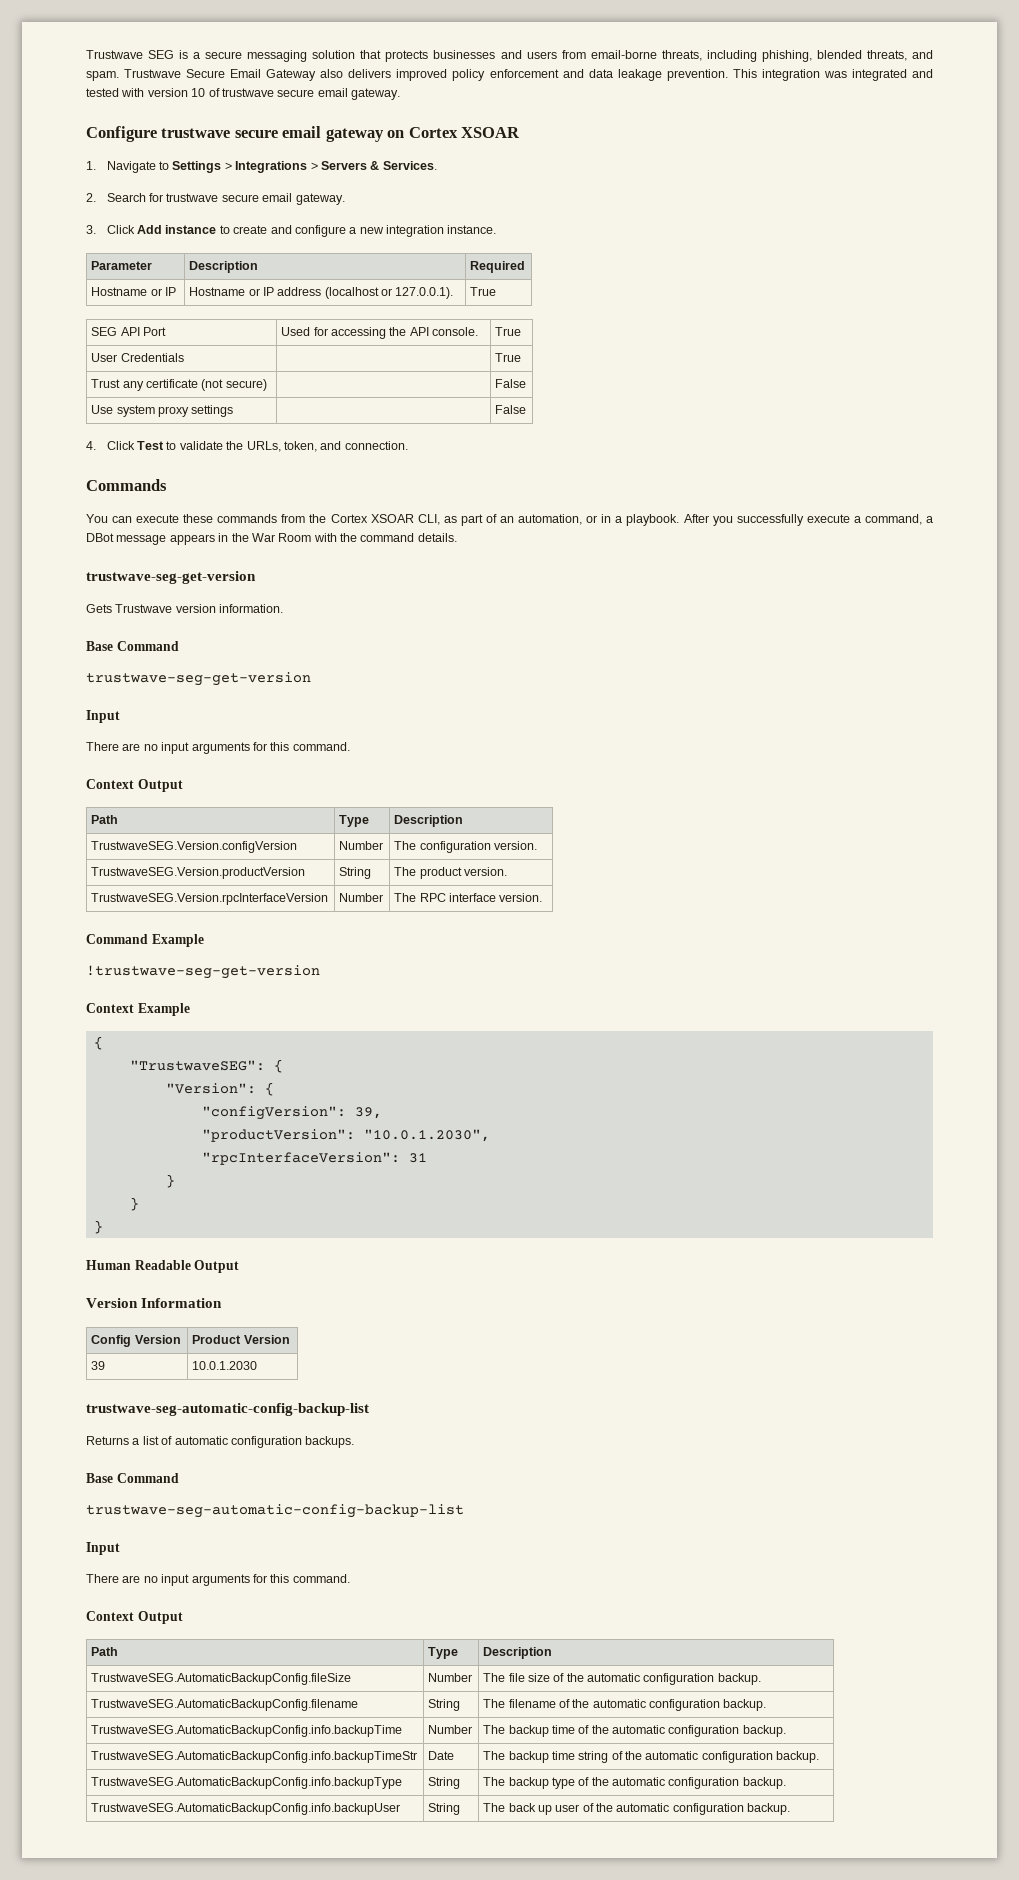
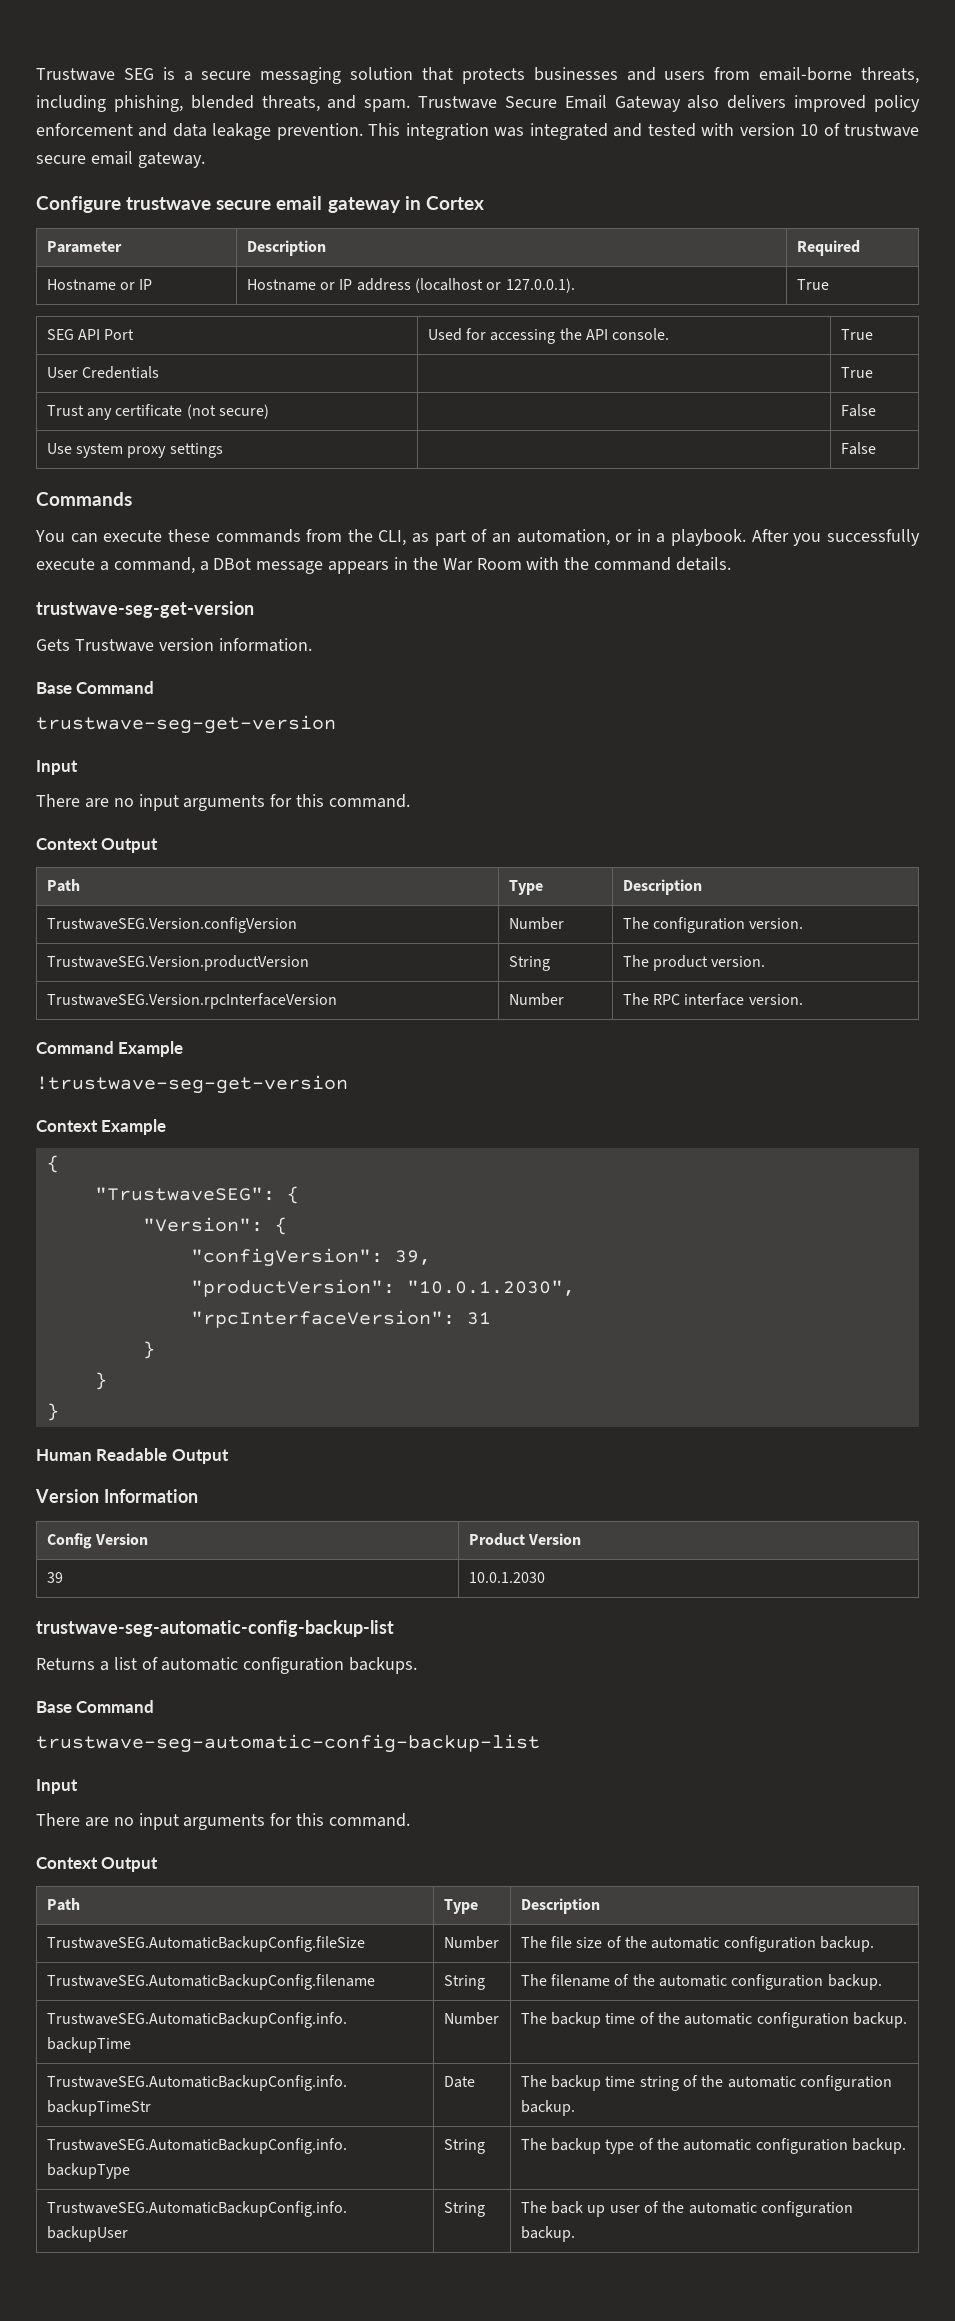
- Configure trustwave secure email gateway on Cortex XSOAR
- 1. Navigate to Settings > Integrations > Servers & Services.
- 2. Search for trustwave secure email gateway.
- 3. Click Add instance to create and configure a new integration instance.
+ Configure trustwave secure email gateway in Cortex
- 4. Click Test to validate the URLs, token, and connection.
- You can execute these commands from the Cortex XSOAR CLI, as part of an automation, or in a playbook.
+ You can execute these commands from the CLI, as part of an automation, or in a playbook.

